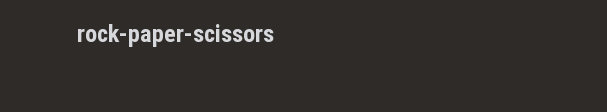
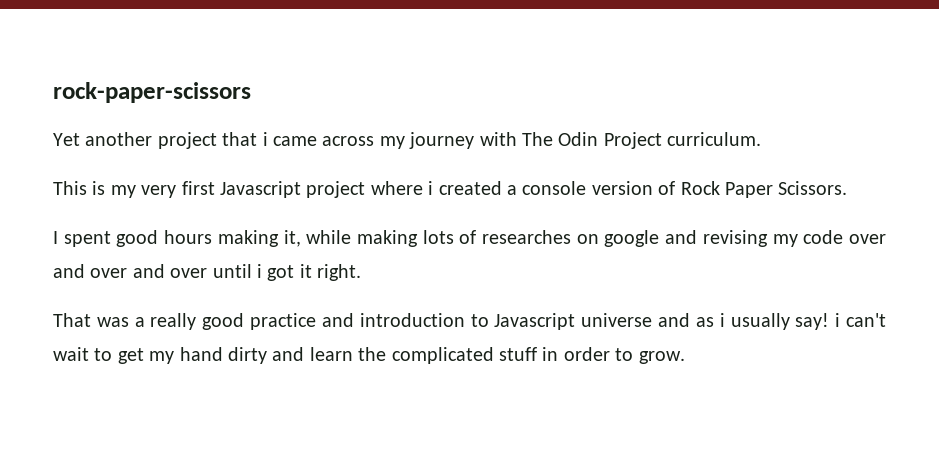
+ Yet another project that i came across my journey with The Odin Project curriculum.
+ This is my very first Javascript project where i created a console version of Rock Paper Scissors.
+ I spent good hours making it, while making lots of researches on google and revising my code over and over and over until i got it right.
+ That was a really good practice and introduction to Javascript universe and as i usually say! i can't wait to get my hand dirty and learn the complicated stuff in order to grow.

